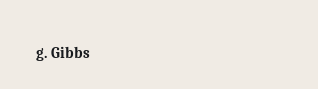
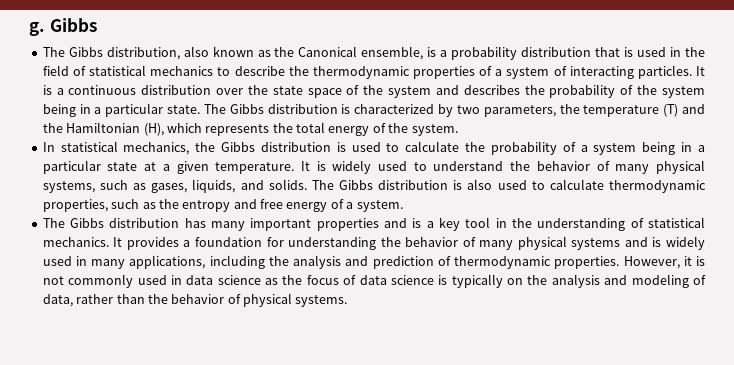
+ The Gibbs distribution, also known as the Canonical ensemble, is a probability distribution that is used in the field of statistical mechanics to describe the thermodynamic properties of a system of interacting particles. It is a continuous distribution over the state space of the system and describes the probability of the system being in a particular state. The Gibbs distribution is characterized by two parameters, the temperature (T) and the Hamiltonian (H), which represents the total energy of the system.
+ In statistical mechanics, the Gibbs distribution is used to calculate the probability of a system being in a particular state at a given temperature. It is widely used to understand the behavior of many physical systems, such as gases, liquids, and solids. The Gibbs distribution is also used to calculate thermodynamic properties, such as the entropy and free energy of a system.
+ The Gibbs distribution has many important properties and is a key tool in the understanding of statistical mechanics. It provides a foundation for understanding the behavior of many physical systems and is widely used in many applications, including the analysis and prediction of thermodynamic properties. However, it is not commonly used in data science as the focus of data science is typically on the analysis and modeling of data, rather than the behavior of physical systems.

